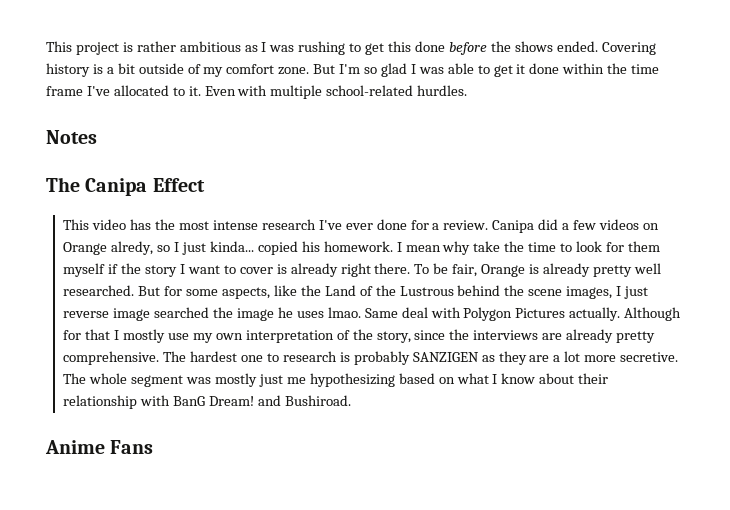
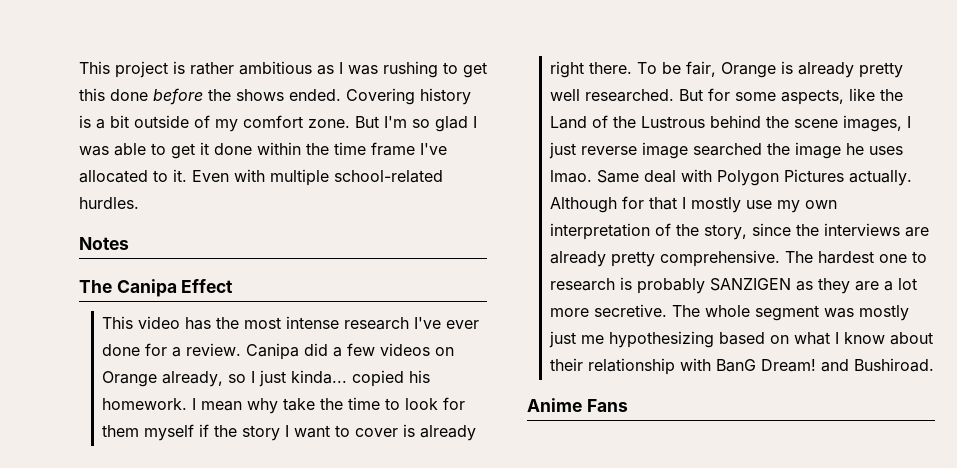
- Canipa did a few videos on Orange alredy, so I just kinda... copied his homework.
+ Canipa did a few videos on Orange already, so I just kinda... copied his homework.

